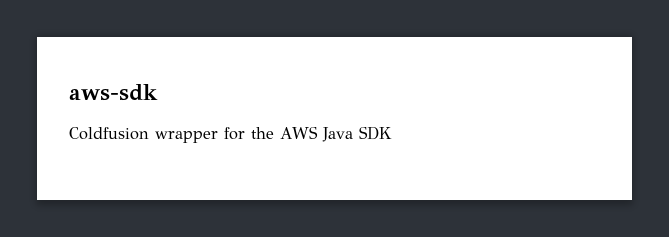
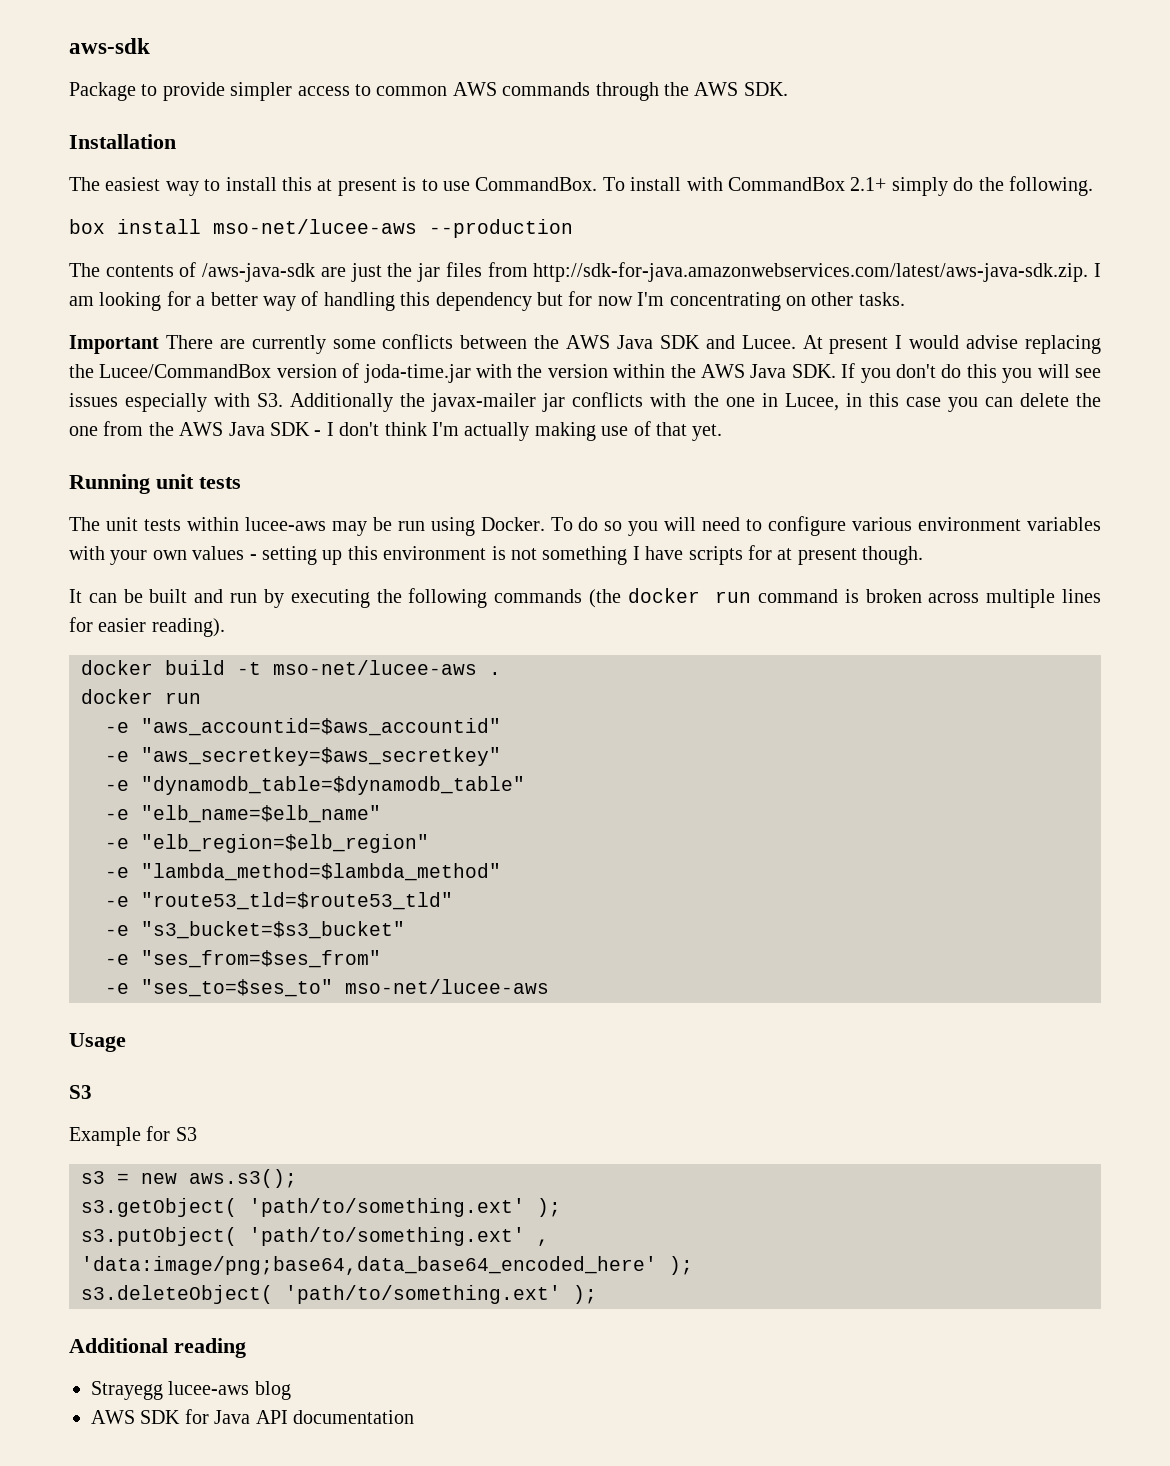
- Coldfusion wrapper for the AWS Java SDK
+ Package to provide simpler access to common AWS commands through the AWS SDK.
+ Installation
+ The easiest way to install this at present is to use CommandBox. To install with CommandBox 2.1+ simply do the following.
+ box install mso-net/lucee-aws --production
+ The contents of /aws-java-sdk are just the jar files from http://sdk-for-java.amazonwebservices.com/latest/aws-java-sdk.zip. I am looking for a better way of handling this dependency but for now I'm concentrating on other tasks.
+ Important There are currently some conflicts between the AWS Java SDK and Lucee. At present I would advise replacing the Lucee/CommandBox version of joda-time.jar with the version within the AWS Java SDK. If you don't do this you will see issues especially with S3. Additionally the javax-mailer jar conflicts with the one in Lucee, in this case you can delete the one from the AWS Java SDK - I don't think I'm actually making use of that yet.
+ Running unit tests
+ The unit tests within lucee-aws may be run using Docker. To do so you will need to configure various environment variables with your own values - setting up this environment is not something I have scripts for at present though.
+ It can be built and run by executing the following commands (the docker run command is broken across multiple lines for easier reading).
+ docker build -t mso-net/lucee-aws .
+ docker run
+ -e "aws_accountid=$aws_accountid"
+ -e "aws_secretkey=$aws_secretkey"
+ -e "dynamodb_table=$dynamodb_table"
+ -e "elb_name=$elb_name"
+ -e "elb_region=$elb_region"
+ -e "lambda_method=$lambda_method"
+ -e "route53_tld=$route53_tld"
+ -e "s3_bucket=$s3_bucket"
+ -e "ses_from=$ses_from"
+ -e "ses_to=$ses_to" mso-net/lucee-aws
+ Usage
+ S3
+ Example for S3
+ s3 = new aws.s3();
+ s3.getObject( 'path/to/something.ext' );
+ s3.putObject( 'path/to/something.ext' , 'data:image/png;base64,data_base64_encoded_here' );
+ s3.deleteObject( 'path/to/something.ext' );
+ Additional reading
+ Strayegg lucee-aws blog
+ AWS SDK for Java API documentation

